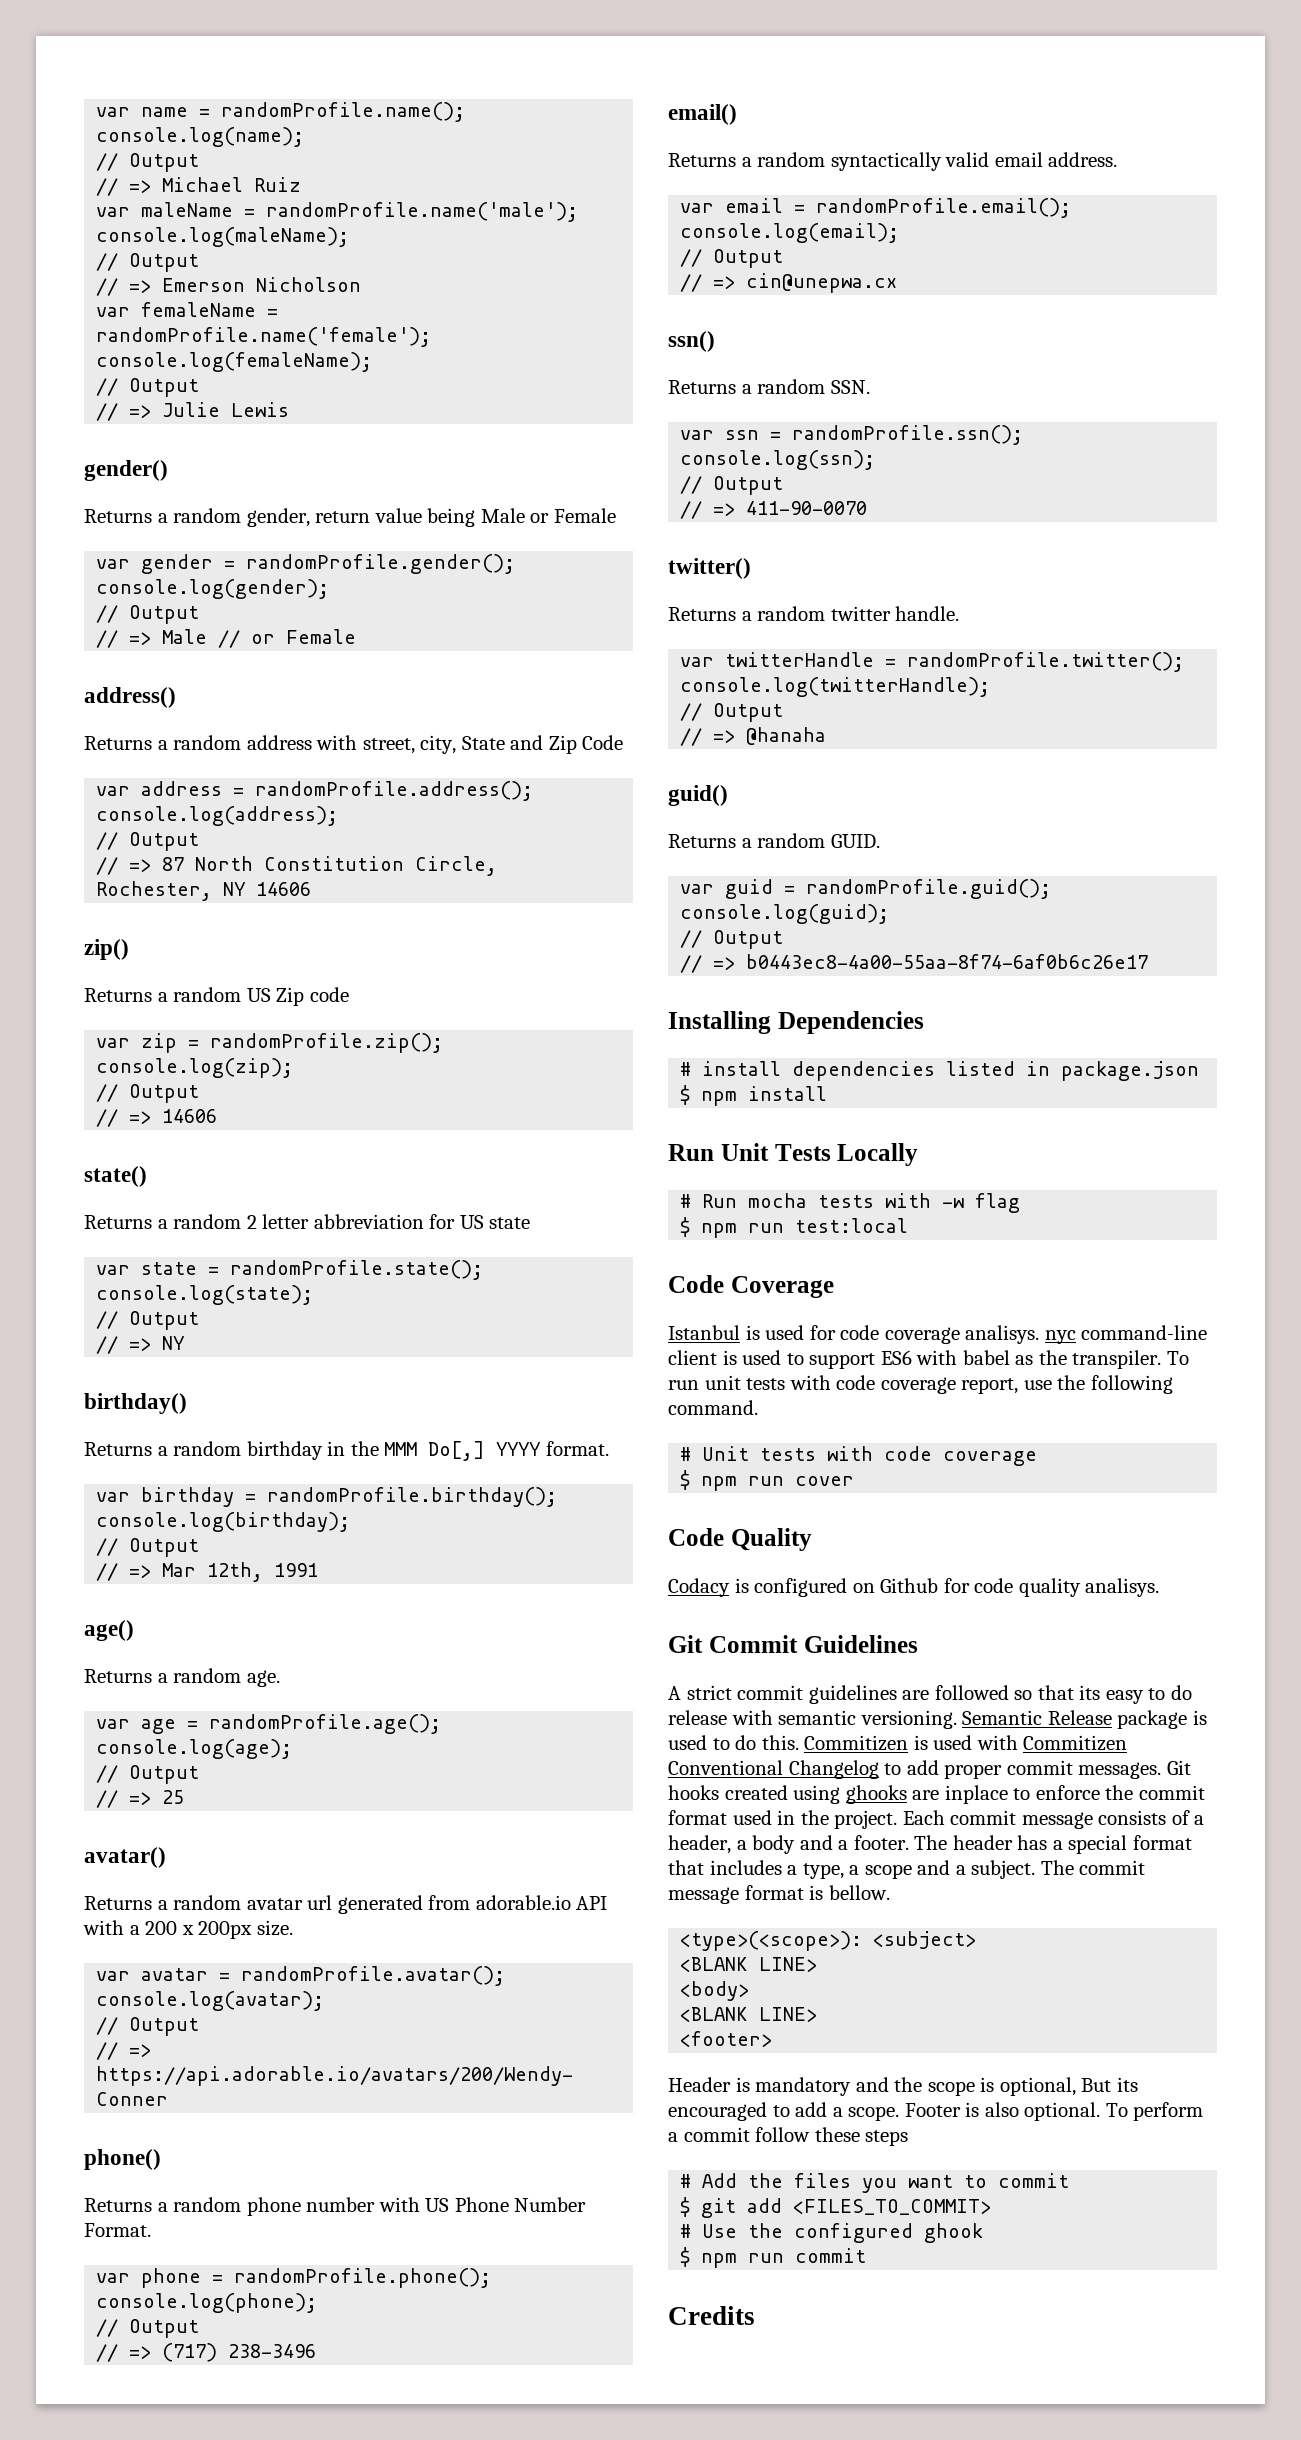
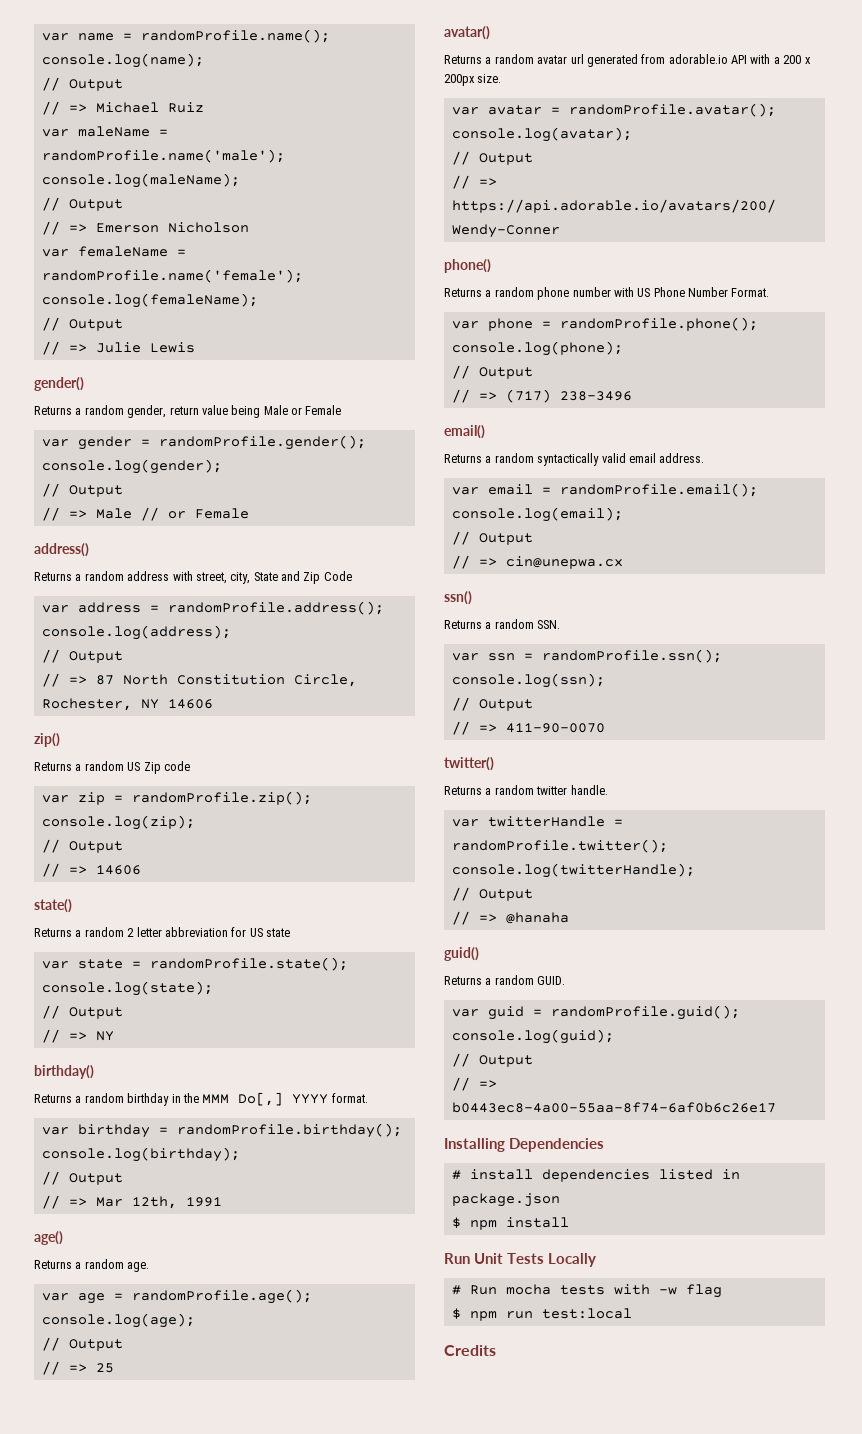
- Code Coverage
- Istanbul is used for code coverage analisys. nyc command-line client is used to support ES6 with babel as the transpiler. To run unit tests with code coverage report, use the following command.
- # Unit tests with code coverage
- $ npm run cover
- Code Quality
- Codacy is configured on Github for code quality analisys.
- Git Commit Guidelines
- A strict commit guidelines are followed so that its easy to do release with semantic versioning. Semantic Release package is used to do this. Commitizen is used with Commitizen Conventional Changelog to add proper commit messages. Git hooks created using ghooks are inplace to enforce the commit format used in the project. Each commit message consists of a header, a body and a footer. The header has a special format that includes a type, a scope and a subject. The commit message format is bellow.
- <type>(<scope>): <subject>
- <BLANK LINE>
- <body>
- <BLANK LINE>
- <footer>
- Header is mandatory and the scope is optional, But its encouraged to add a scope. Footer is also optional. To perform a commit follow these steps
- # Add the files you want to commit
- $ git add <FILES_TO_COMMIT>
- # Use the configured ghook
- $ npm run commit

